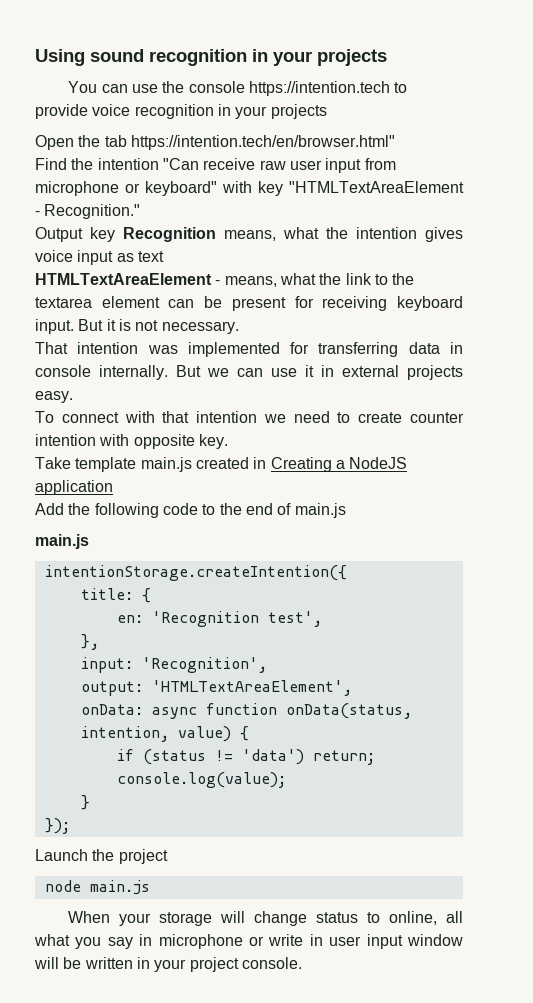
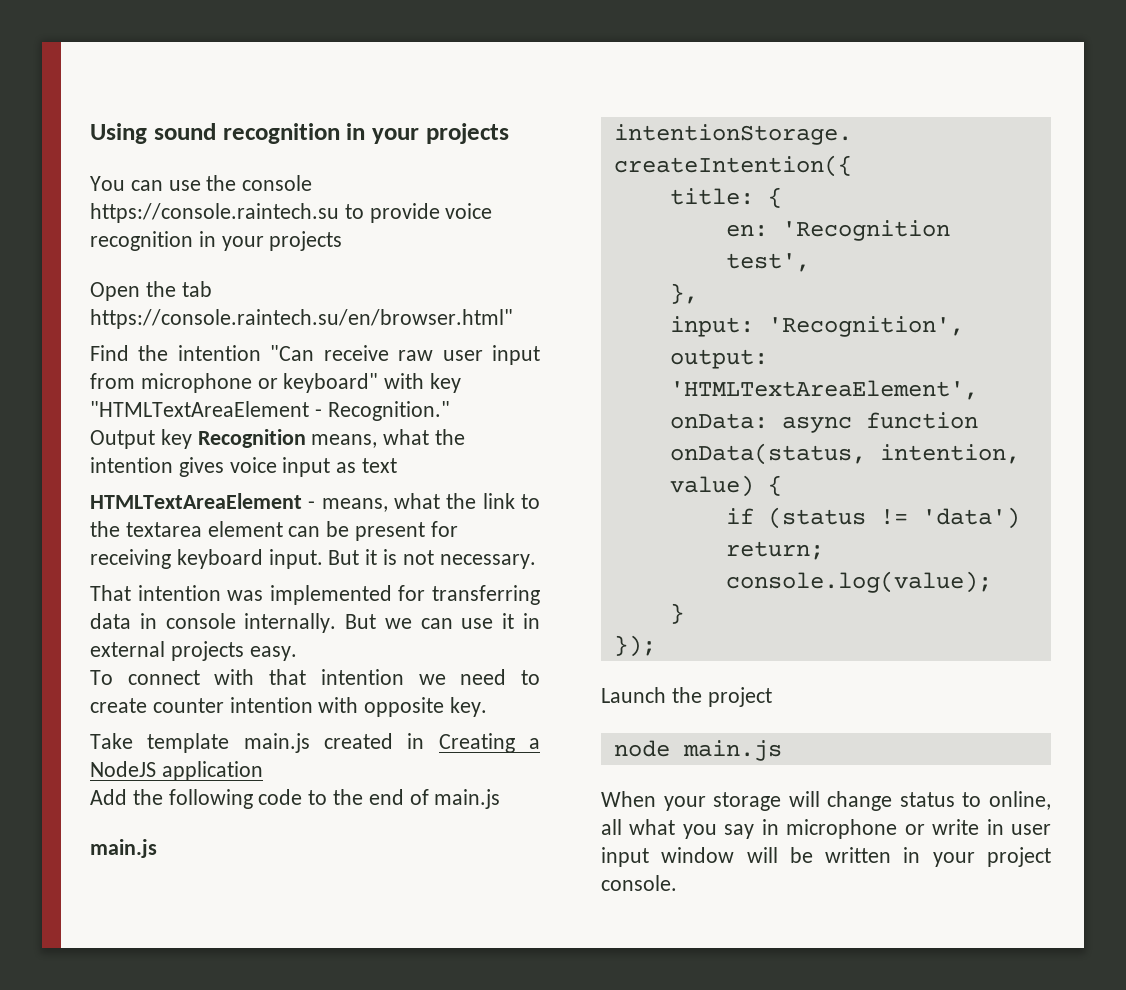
- You can use the console https://intention.tech to provide voice recognition in your projects
+ You can use the console https://console.raintech.su to provide voice recognition in your projects
- Open the tab https://intention.tech/en/browser.html"
+ Open the tab https://console.raintech.su/en/browser.html"

